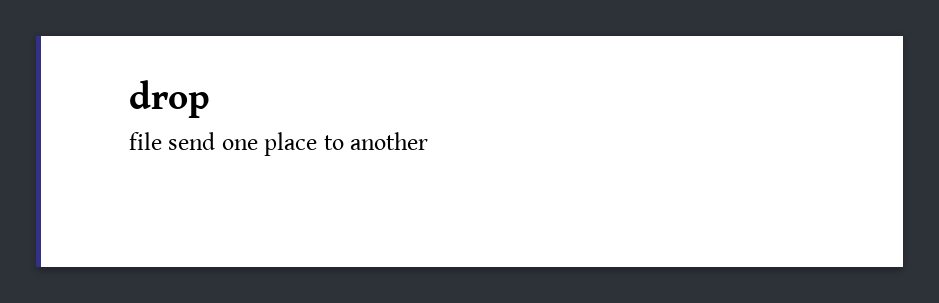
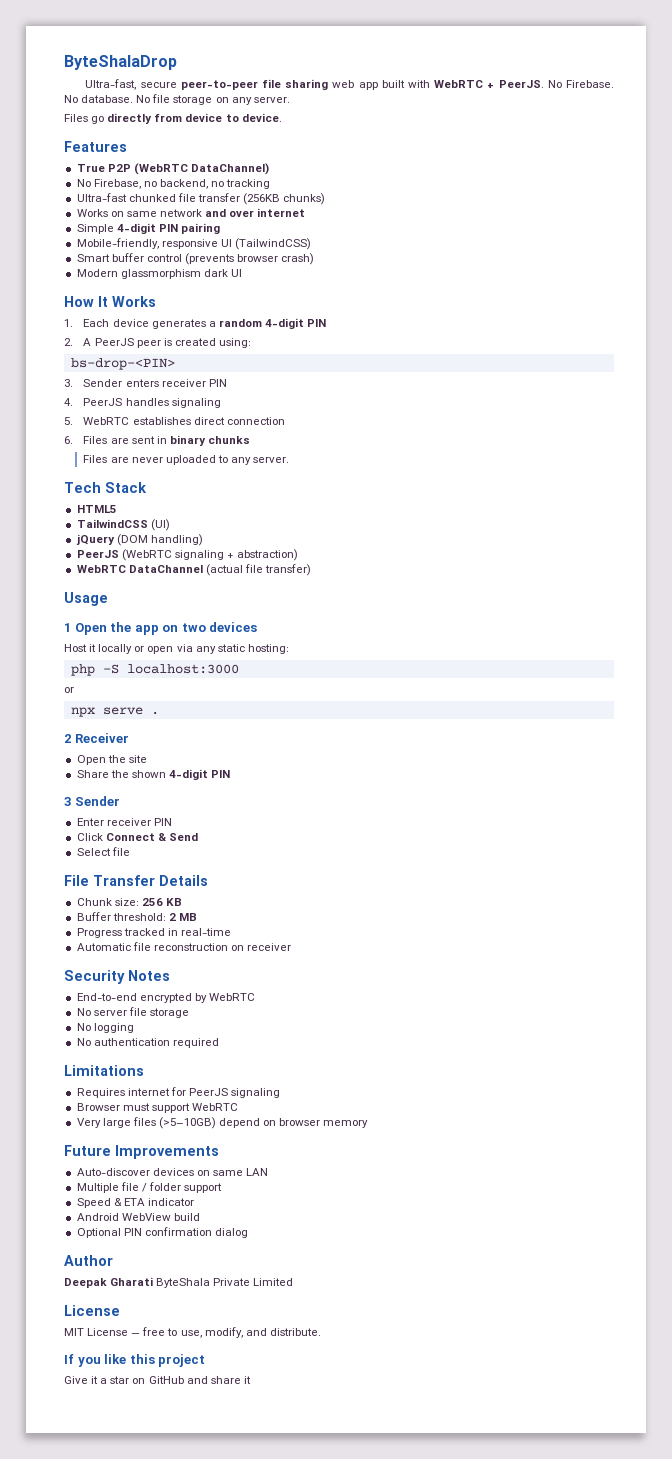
- drop
- file send one place to another
+ ByteShalaDrop
+ Ultra-fast, secure peer-to-peer file sharing web app built with WebRTC + PeerJS. No Firebase. No database. No file storage on any server.
+ Files go directly from device to device.
+ Features
+ True P2P (WebRTC DataChannel)
+ No Firebase, no backend, no tracking
+ Ultra-fast chunked file transfer (256KB chunks)
+ Works on same network and over internet
+ Simple 4-digit PIN pairing
+ Mobile-friendly, responsive UI (TailwindCSS)
+ Smart buffer control (prevents browser crash)
+ Modern glassmorphism dark UI
+ How It Works
+ 1. Each device generates a random 4-digit PIN
+ 2. A PeerJS peer is created using:
+ bs-drop-<PIN>
+ 3. Sender enters receiver PIN
+ 4. PeerJS handles signaling
+ 5. WebRTC establishes direct connection
+ 6. Files are sent in binary chunks
+ Files are never uploaded to any server.
+ Tech Stack
+ HTML5
+ TailwindCSS (UI)
+ jQuery (DOM handling)
+ PeerJS (WebRTC signaling + abstraction)
+ WebRTC DataChannel (actual file transfer)
+ Usage
+ 1 Open the app on two devices
+ Host it locally or open via any static hosting:
+ php -S localhost:3000
+ or
+ npx serve .
+ 2 Receiver
+ Open the site
+ Share the shown 4-digit PIN
+ 3 Sender
+ Enter receiver PIN
+ Click Connect & Send
+ Select file
+ File Transfer Details
+ Chunk size: 256 KB
+ Buffer threshold: 2 MB
+ Progress tracked in real-time
+ Automatic file reconstruction on receiver
+ Security Notes
+ End-to-end encrypted by WebRTC
+ No server file storage
+ No logging
+ No authentication required
+ Limitations
+ Requires internet for PeerJS signaling
+ Browser must support WebRTC
+ Very large files (>5–10GB) depend on browser memory
+ Future Improvements
+ Auto-discover devices on same LAN
+ Multiple file / folder support
+ Speed & ETA indicator
+ Android WebView build
+ Optional PIN confirmation dialog
+ Author
+ Deepak Gharati ByteShala Private Limited
+ License
+ MIT License — free to use, modify, and distribute.
+ If you like this project
+ Give it a star on GitHub and share it

